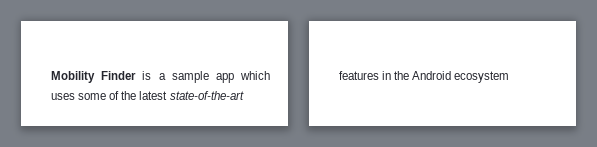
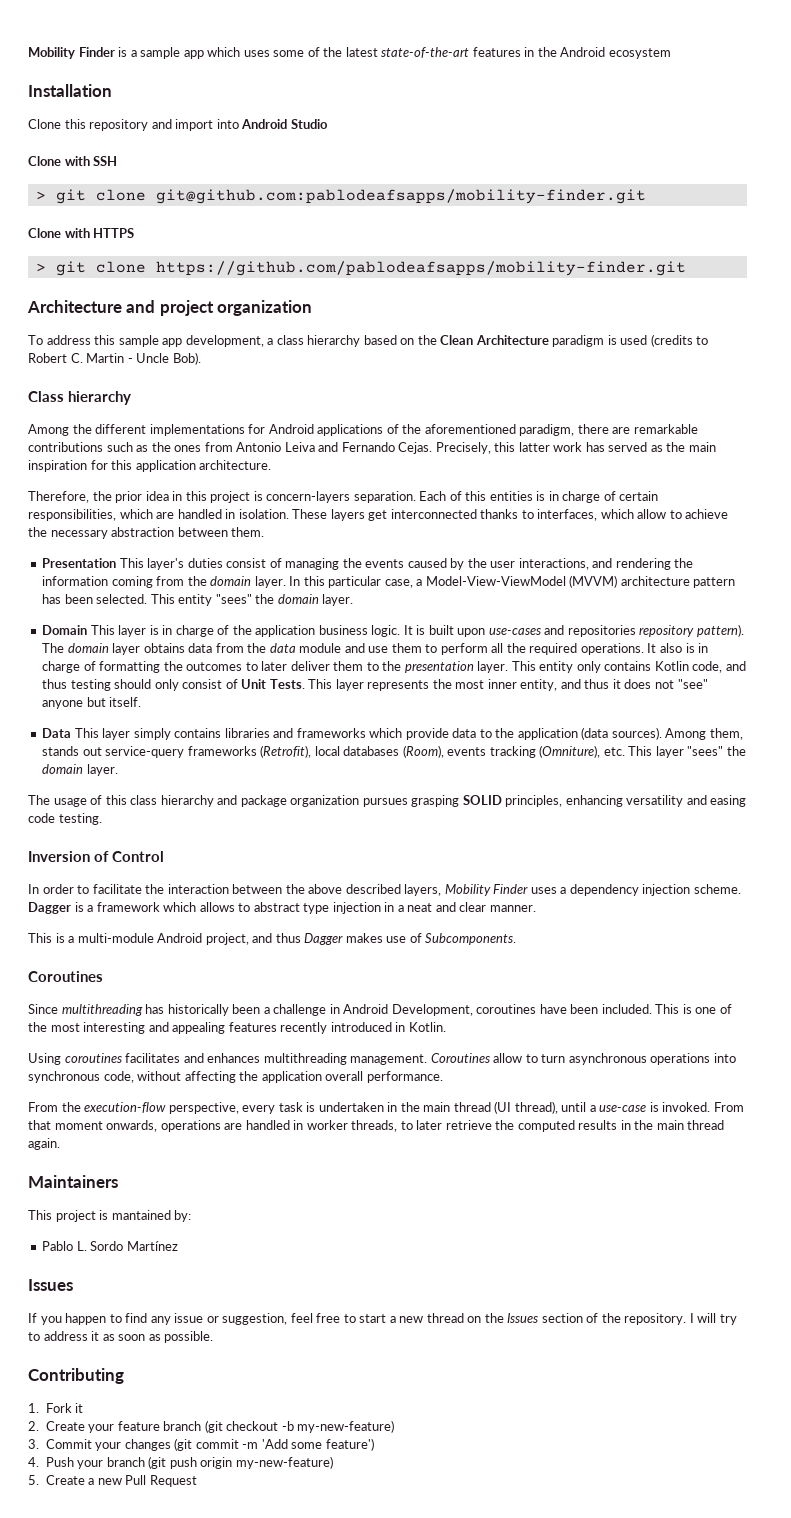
+ Installation
+ Clone this repository and import into Android Studio
+ Clone with SSH
+ > git clone git@github.com:pablodeafsapps/mobility-finder.git
+ Clone with HTTPS
+ > git clone https://github.com/pablodeafsapps/mobility-finder.git
+ Architecture and project organization
+ To address this sample app development, a class hierarchy based on the Clean Architecture paradigm is used (credits to Robert C. Martin - Uncle Bob).
+ Class hierarchy
+ Among the different implementations for Android applications of the aforementioned paradigm, there are remarkable contributions such as the ones from Antonio Leiva and Fernando Cejas. Precisely, this latter work has served as the main inspiration for this application architecture.
+ Therefore, the prior idea in this project is concern-layers separation. Each of this entities is in charge of certain responsibilities, which are handled in isolation. These layers get interconnected thanks to interfaces, which allow to achieve the necessary abstraction between them.
+ Presentation This layer's duties consist of managing the events caused by the user interactions, and rendering the information coming from the domain layer. In this particular case, a Model-View-ViewModel (MVVM) architecture pattern has been selected. This entity "sees" the domain layer.
+ Domain This layer is in charge of the application business logic. It is built upon use-cases and repositories repository pattern). The domain layer obtains data from the data module and use them to perform all the required operations. It also is in charge of formatting the outcomes to later deliver them to the presentation layer. This entity only contains Kotlin code, and thus testing should only consist of Unit Tests. This layer represents the most inner entity, and thus it does not "see" anyone but itself.
+ Data This layer simply contains libraries and frameworks which provide data to the application (data sources). Among them, stands out service-query frameworks (Retrofit), local databases (Room), events tracking (Omniture), etc. This layer "sees" the domain layer.
+ The usage of this class hierarchy and package organization pursues grasping SOLID principles, enhancing versatility and easing code testing.
+ Inversion of Control
+ In order to facilitate the interaction between the above described layers, Mobility Finder uses a dependency injection scheme. Dagger is a framework which allows to abstract type injection in a neat and clear manner.
+ This is a multi-module Android project, and thus Dagger makes use of Subcomponents.
+ Coroutines
+ Since multithreading has historically been a challenge in Android Development, coroutines have been included. This is one of the most interesting and appealing features recently introduced in Kotlin.
+ Using coroutines facilitates and enhances multithreading management. Coroutines allow to turn asynchronous operations into synchronous code, without affecting the application overall performance.
+ From the execution-flow perspective, every task is undertaken in the main thread (UI thread), until a use-case is invoked. From that moment onwards, operations are handled in worker threads, to later retrieve the computed results in the main thread again.
+ Maintainers
+ This project is mantained by:
+ Pablo L. Sordo Martínez
+ Issues
+ If you happen to find any issue or suggestion, feel free to start a new thread on the Issues section of the repository. I will try to address it as soon as possible.
+ Contributing
+ 1. Fork it
+ 2. Create your feature branch (git checkout -b my-new-feature)
+ 3. Commit your changes (git commit -m 'Add some feature')
+ 4. Push your branch (git push origin my-new-feature)
+ 5. Create a new Pull Request

